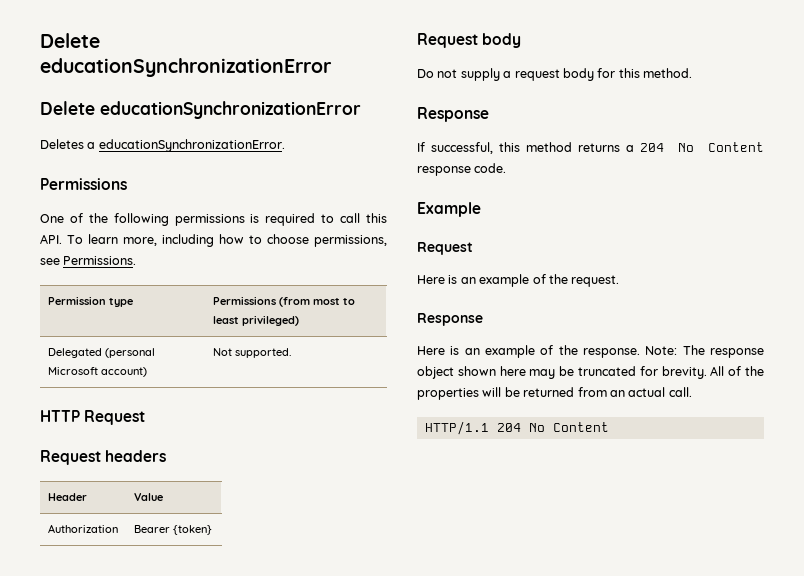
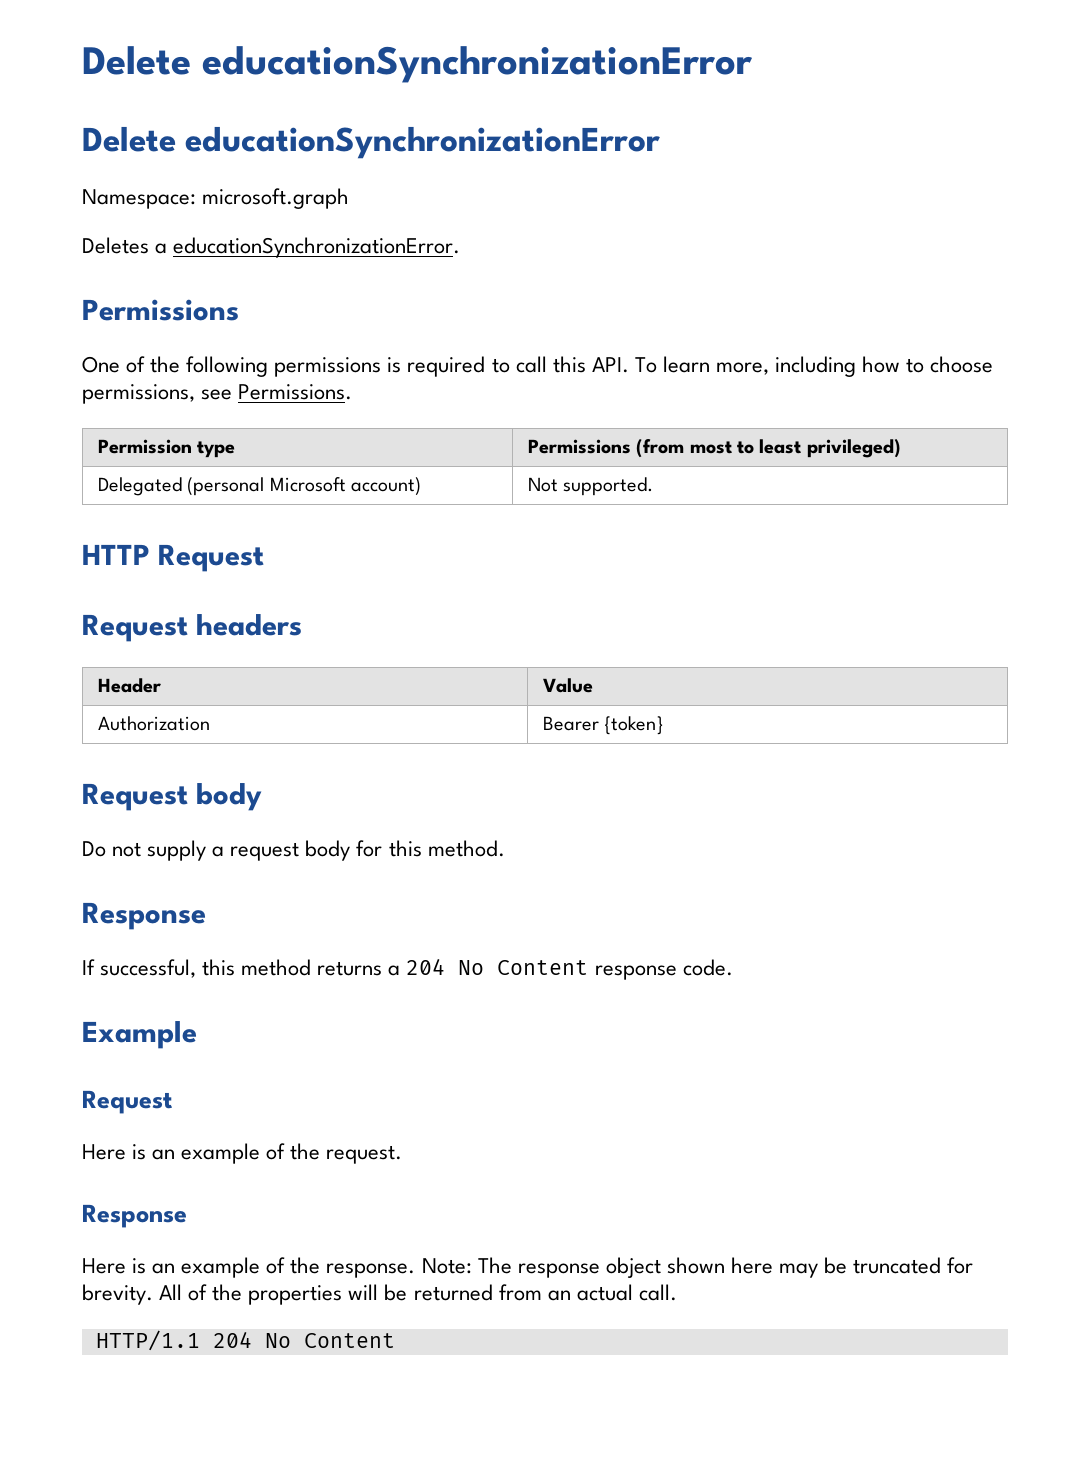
+ Namespace: microsoft.graph

